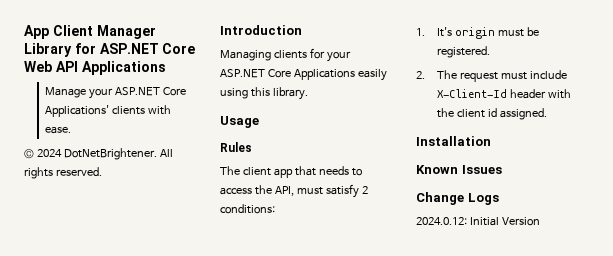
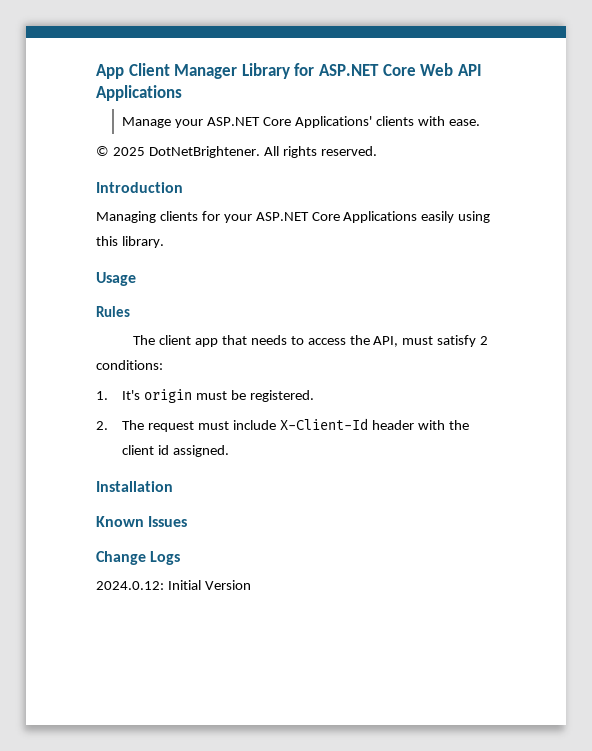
- © 2024 DotNetBrightener.
+ © 2025 DotNetBrightener.

